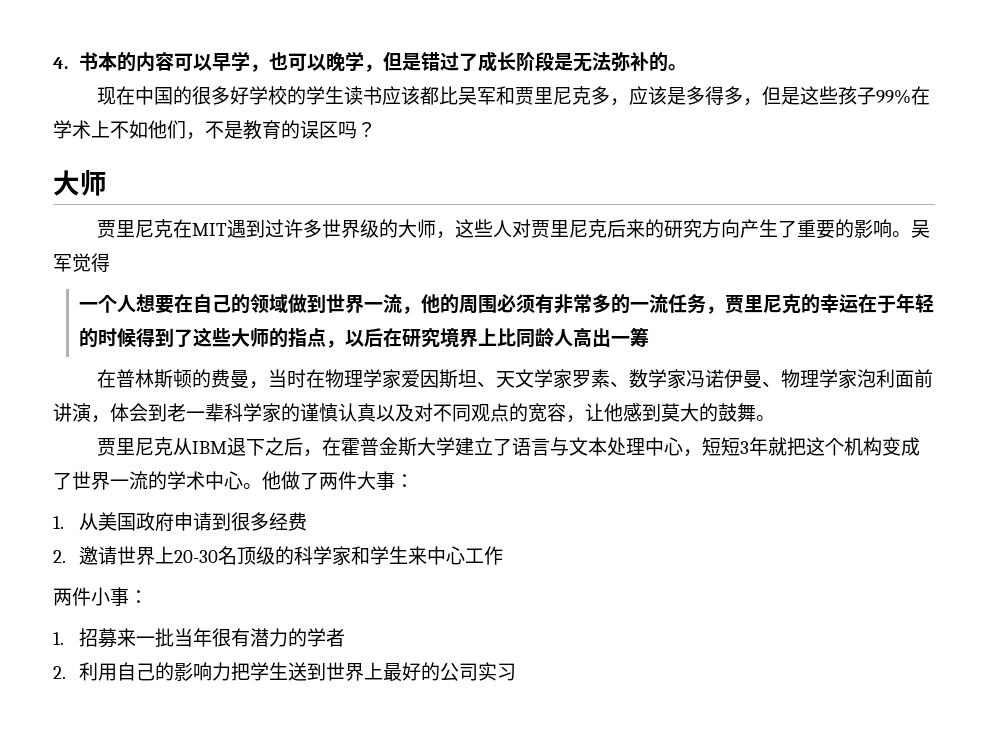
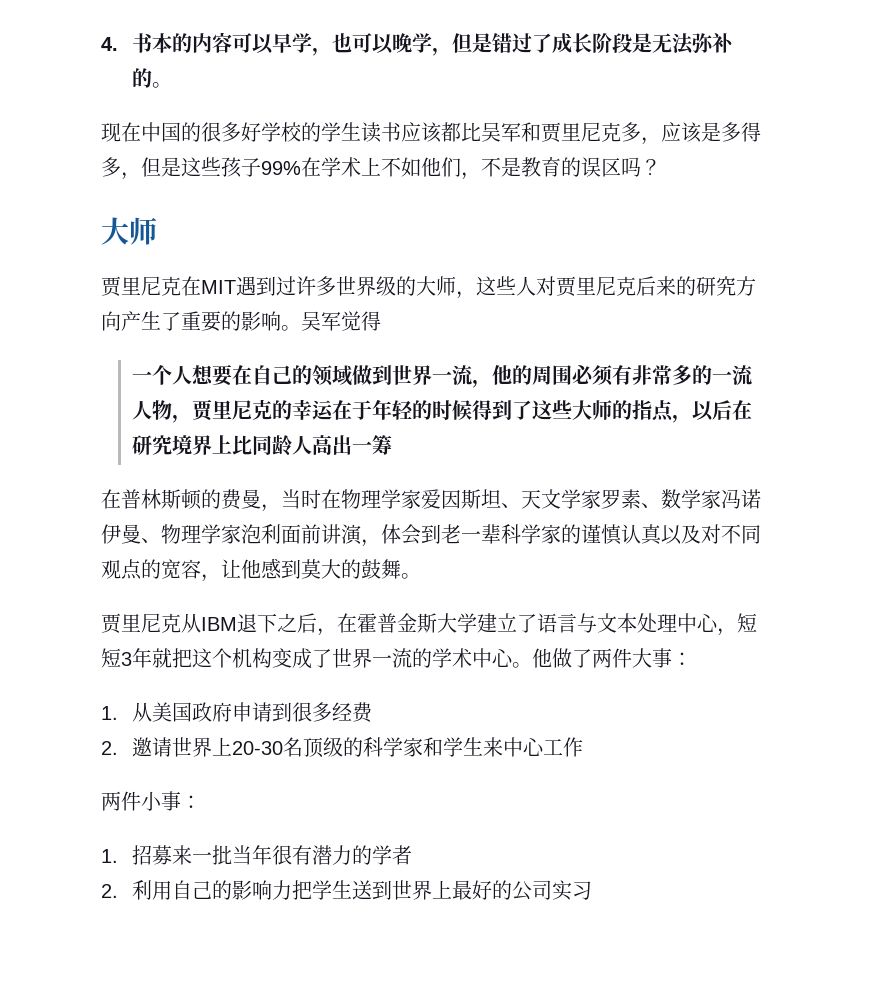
- 一个人想要在自己的领域做到世界一流，他的周围必须有非常多的一流任务，贾里尼克的幸运在于年轻的时候得到了这些大师的指点，以后在研究境界上比同龄人高出一筹
+ 一个人想要在自己的领域做到世界一流，他的周围必须有非常多的一流人物，贾里尼克的幸运在于年轻的时候得到了这些大师的指点，以后在研究境界上比同龄人高出一筹

